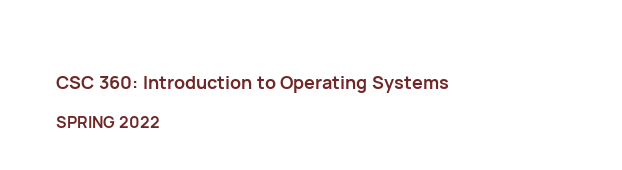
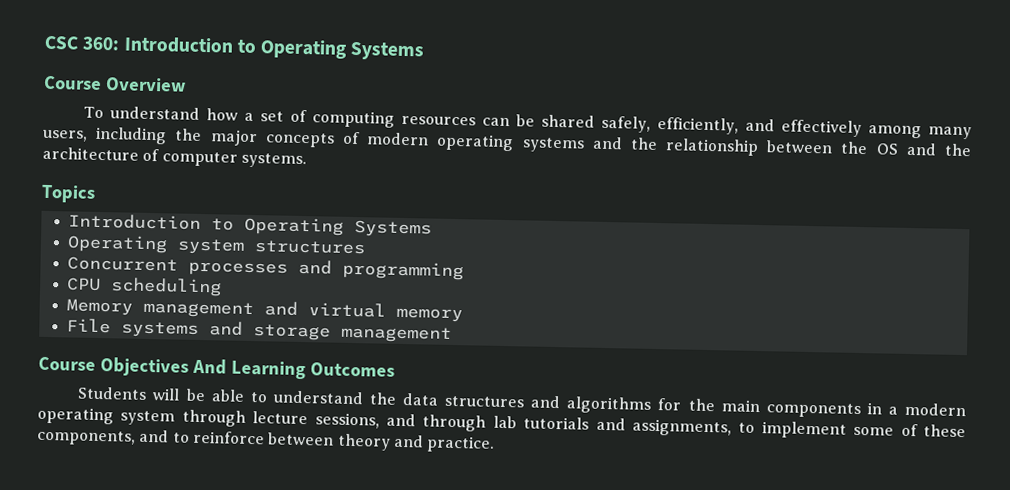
- SPRING 2022
+ Course Overview
+ To understand how a set of computing resources can be shared safely, efficiently, and effectively among many users, including the major concepts of modern operating systems and the relationship between the OS and the architecture of computer systems.
+ Topics
+ Introduction to Operating Systems
+ Operating system structures
+ Concurrent processes and programming
+ CPU scheduling
+ Memory management and virtual memory
+ File systems and storage management
+ Course Objectives And Learning Outcomes
+ Students will be able to understand the data structures and algorithms for the main components in a modern operating system through lecture sessions, and through lab tutorials and assignments, to implement some of these components, and to reinforce between theory and practice.

